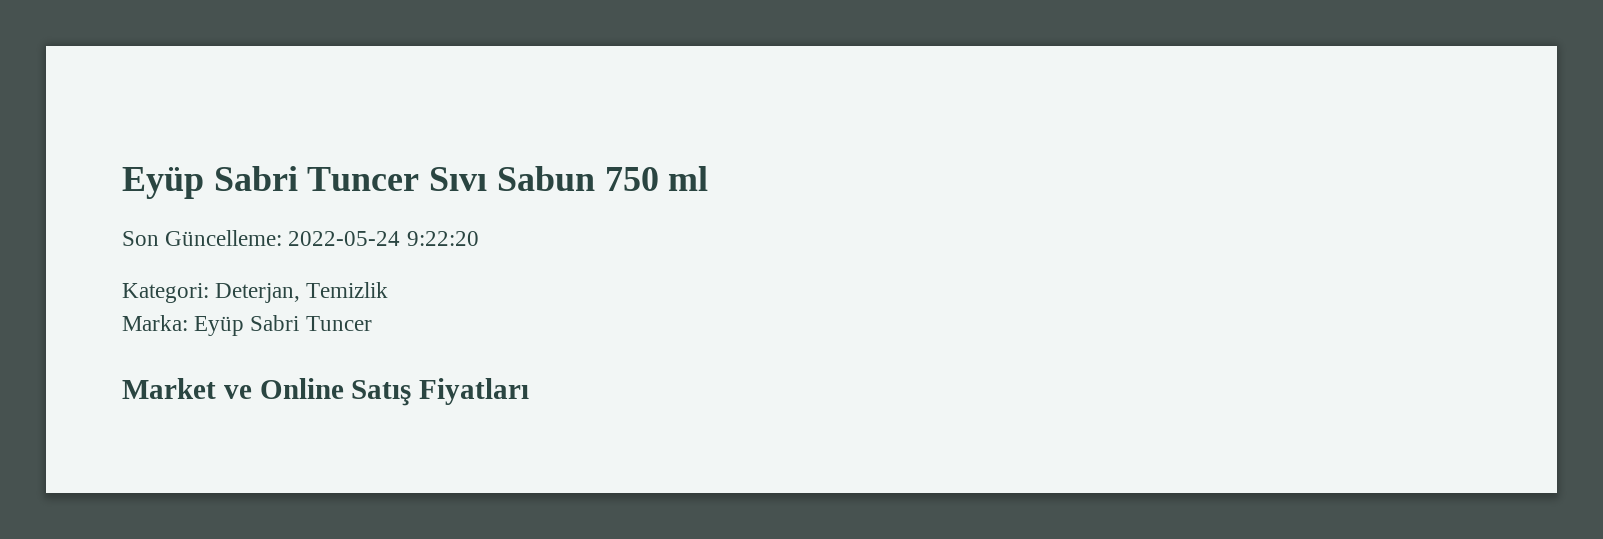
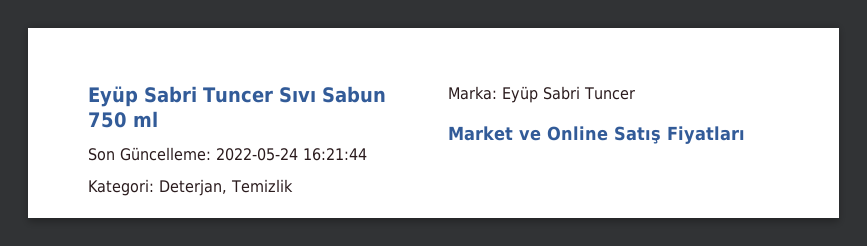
- Son Güncelleme: 2022-05-24 9:22:20
+ Son Güncelleme: 2022-05-24 16:21:44

